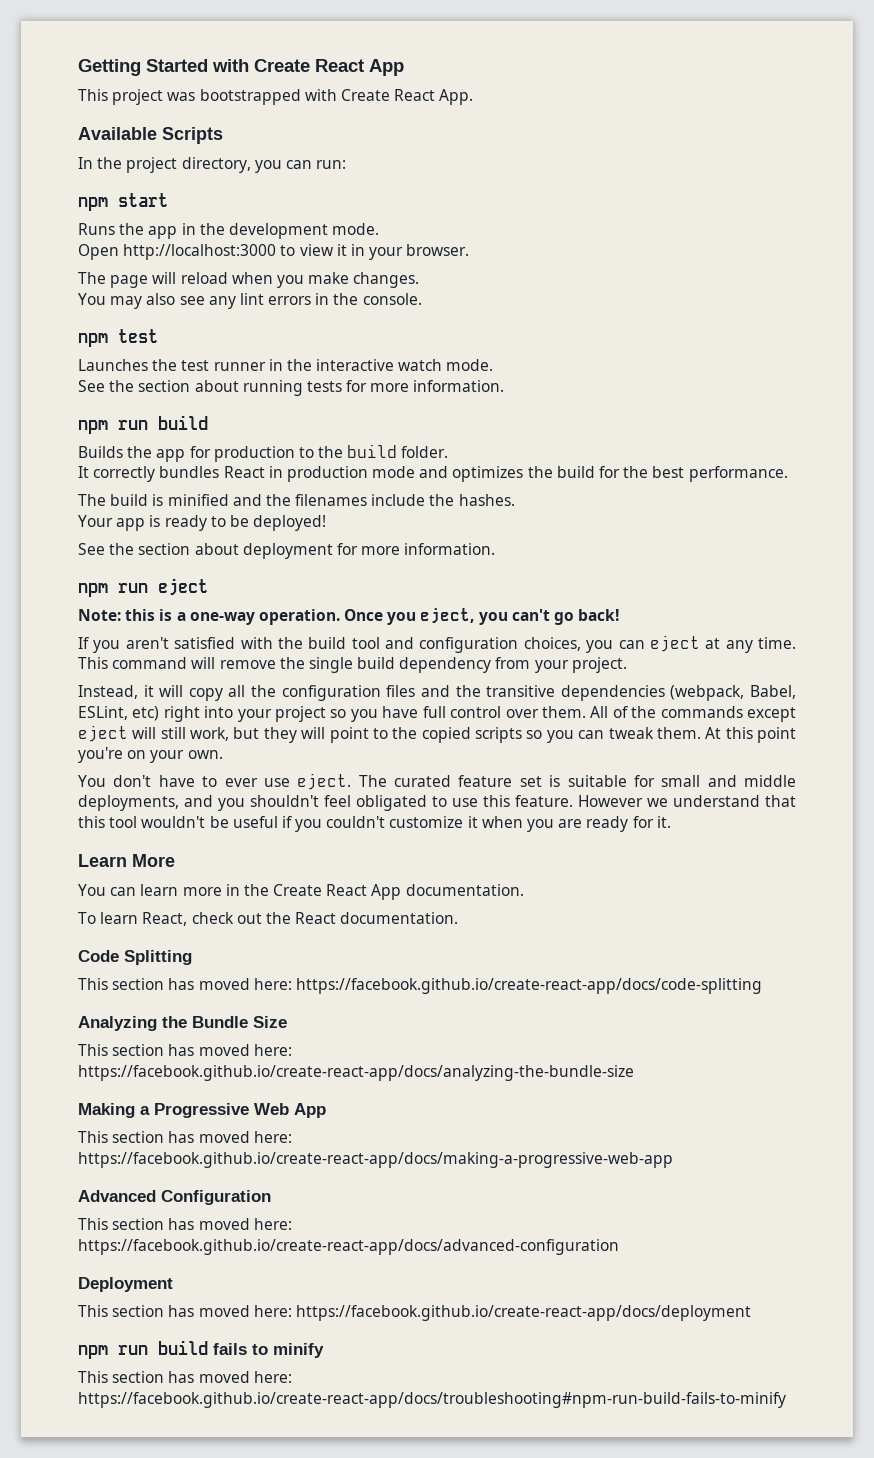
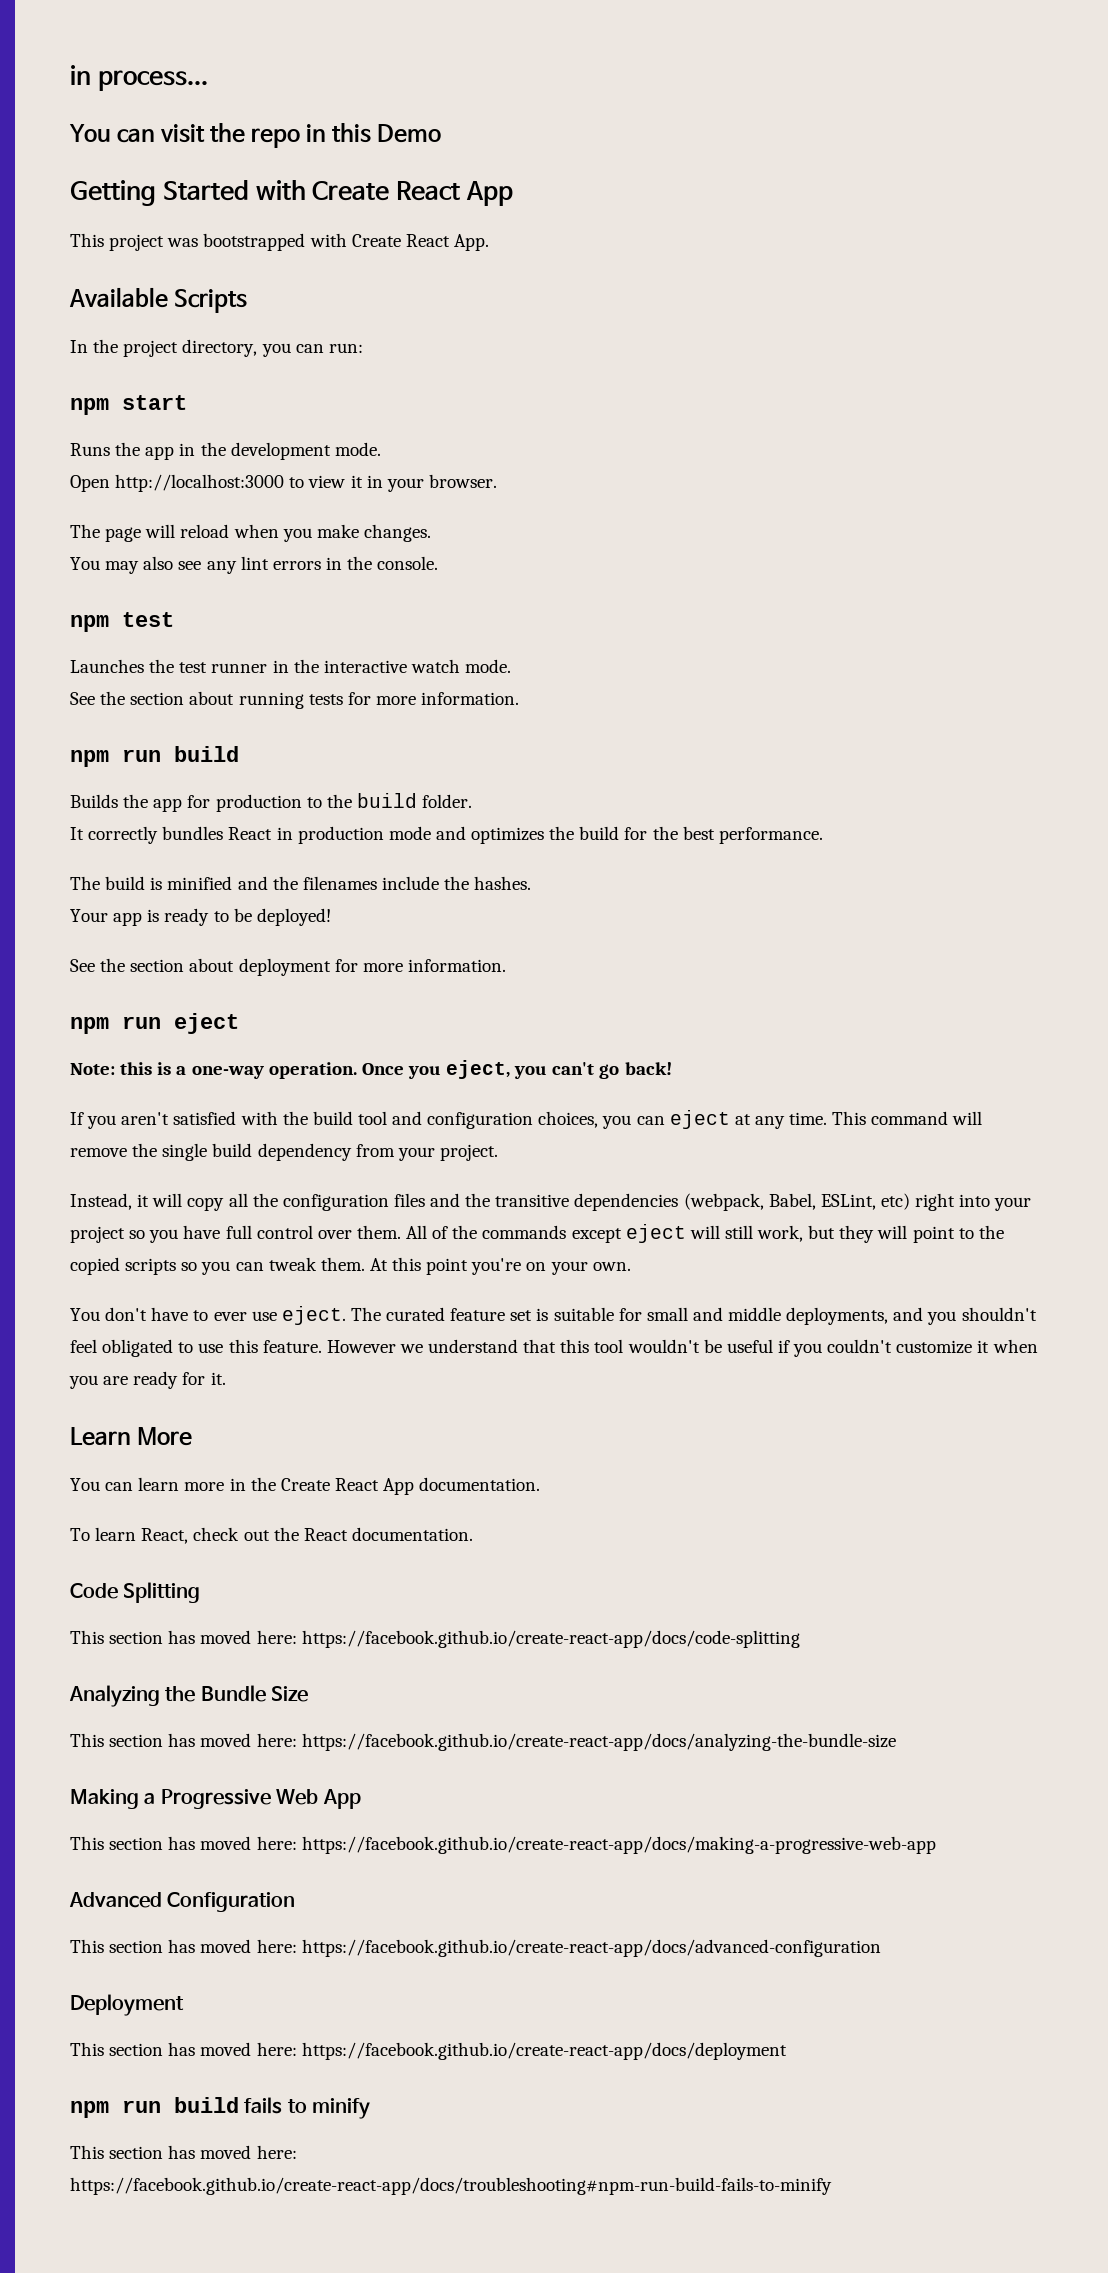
+ in process...
+ You can visit the repo in this Demo

